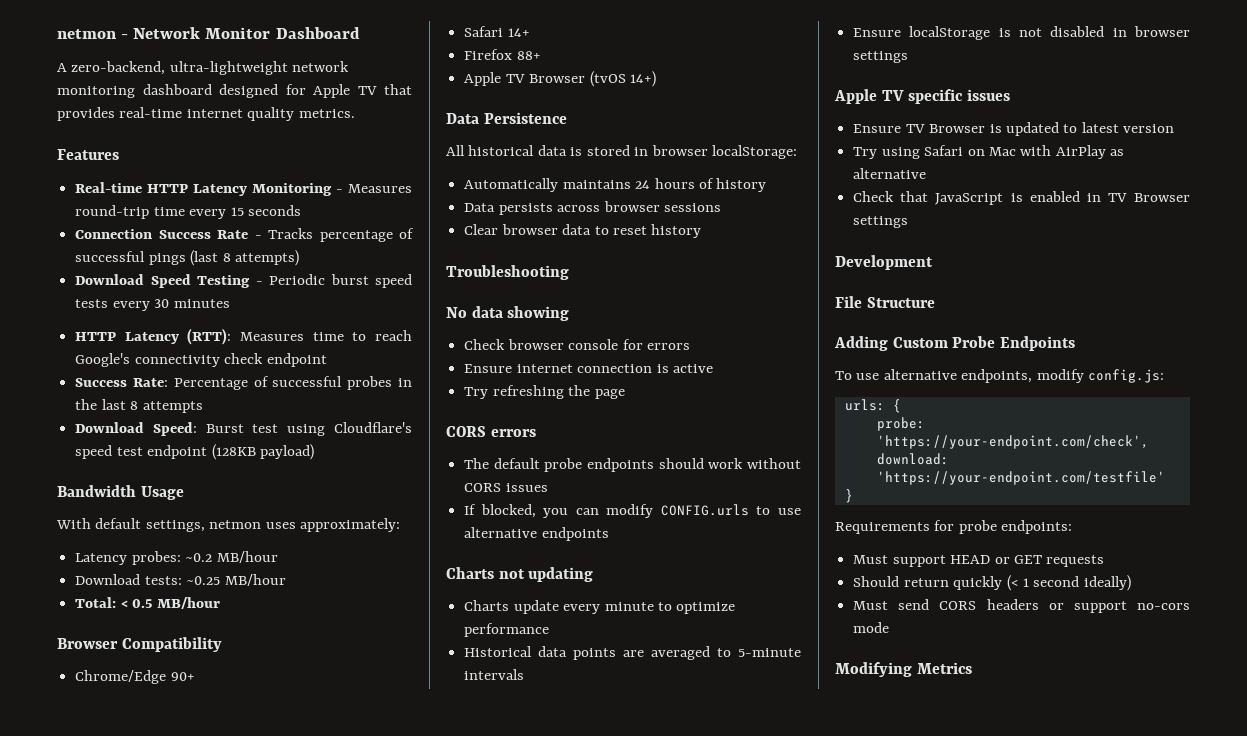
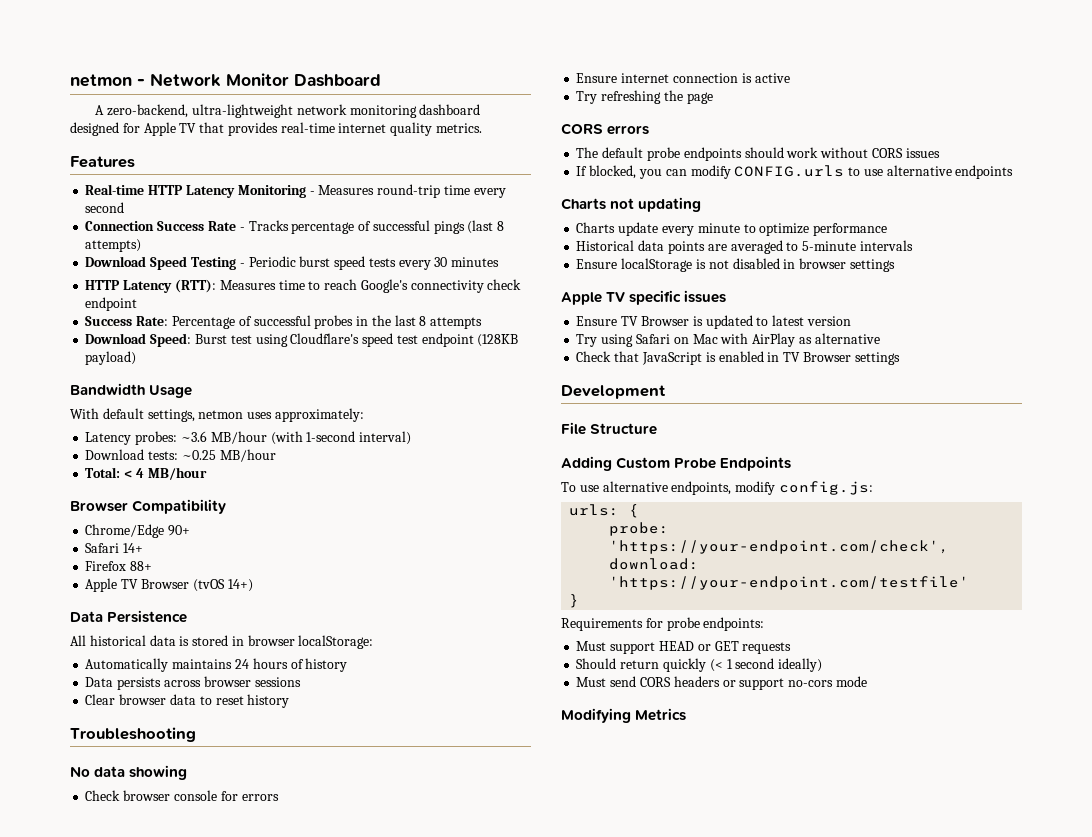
- Real-time HTTP Latency Monitoring - Measures round-trip time every 15 seconds
+ Real-time HTTP Latency Monitoring - Measures round-trip time every second
- Latency probes: ~0.2 MB/hour
+ Latency probes: ~3.6 MB/hour (with 1-second interval)
- Total: < 0.5 MB/hour
+ Total: < 4 MB/hour

